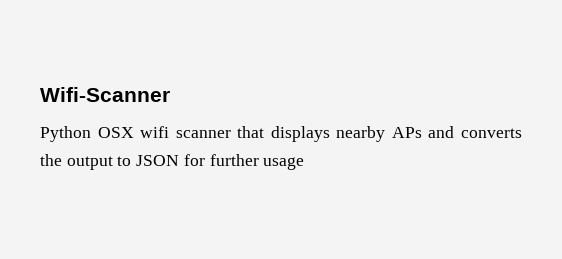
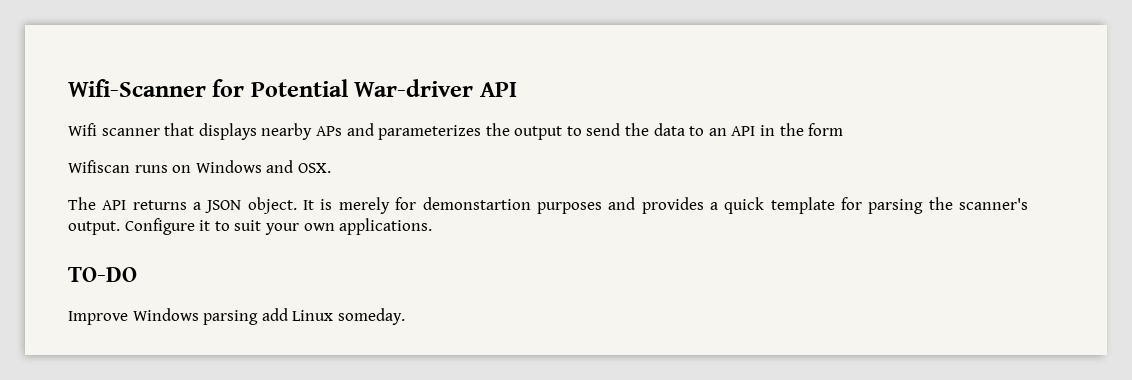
- Wifi-Scanner
- Python OSX wifi scanner that displays nearby APs and converts the output to JSON for further usage
+ Wifi-Scanner for Potential War-driver API
+ Wifi scanner that displays nearby APs and parameterizes the output to send the data to an API in the form
+ Wifiscan runs on Windows and OSX.
+ The API returns a JSON object. It is merely for demonstartion purposes and provides a quick template for parsing the scanner's output. Configure it to suit your own applications.
+ TO-DO
+ Improve Windows parsing add Linux someday.

